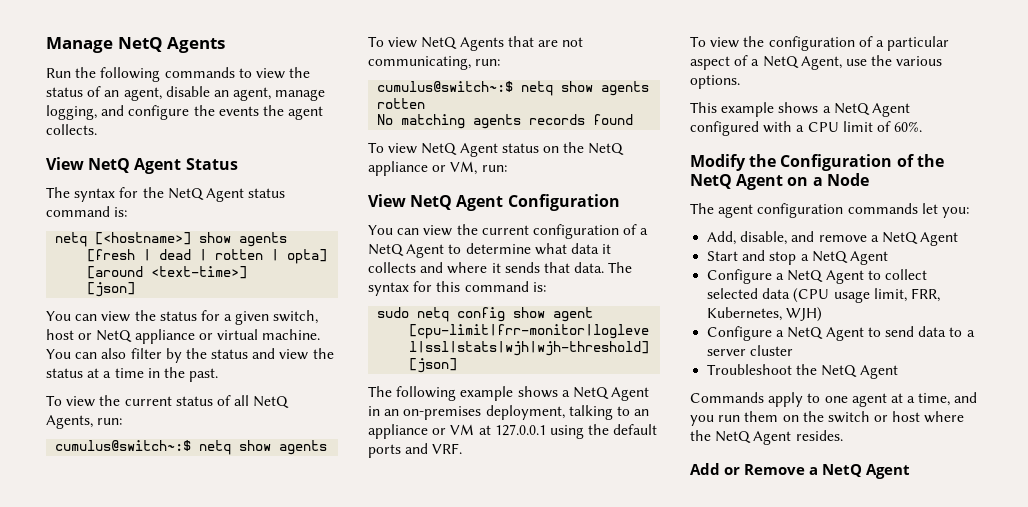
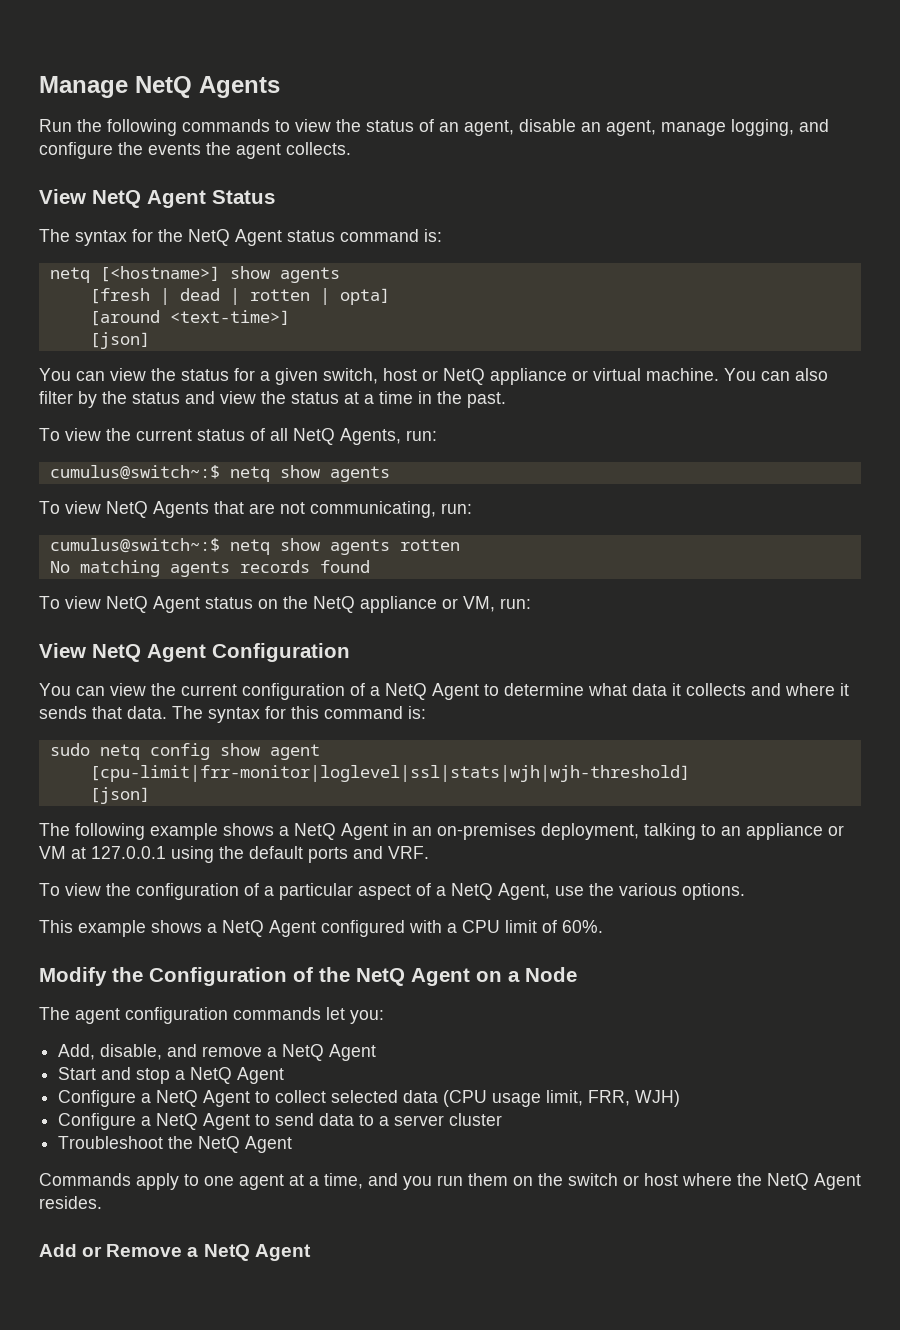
- Configure a NetQ Agent to collect selected data (CPU usage limit, FRR, Kubernetes, WJH)
+ Configure a NetQ Agent to collect selected data (CPU usage limit, FRR, WJH)

